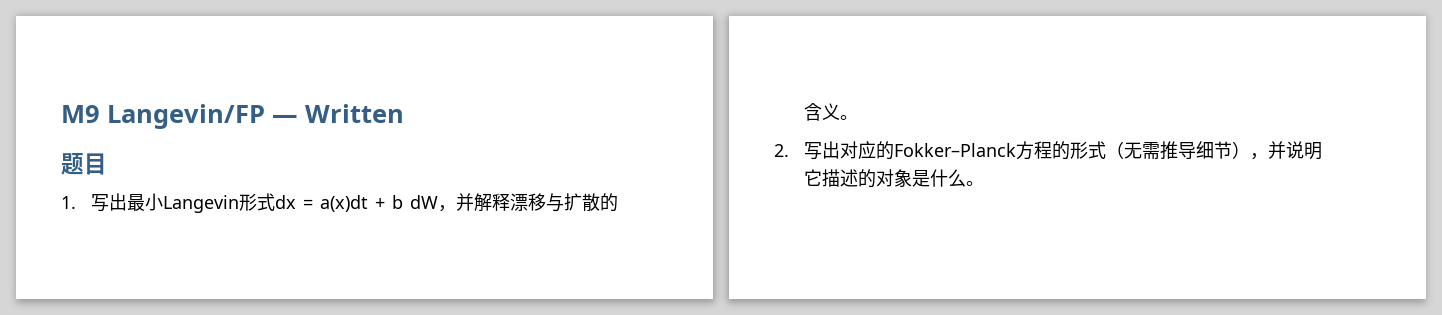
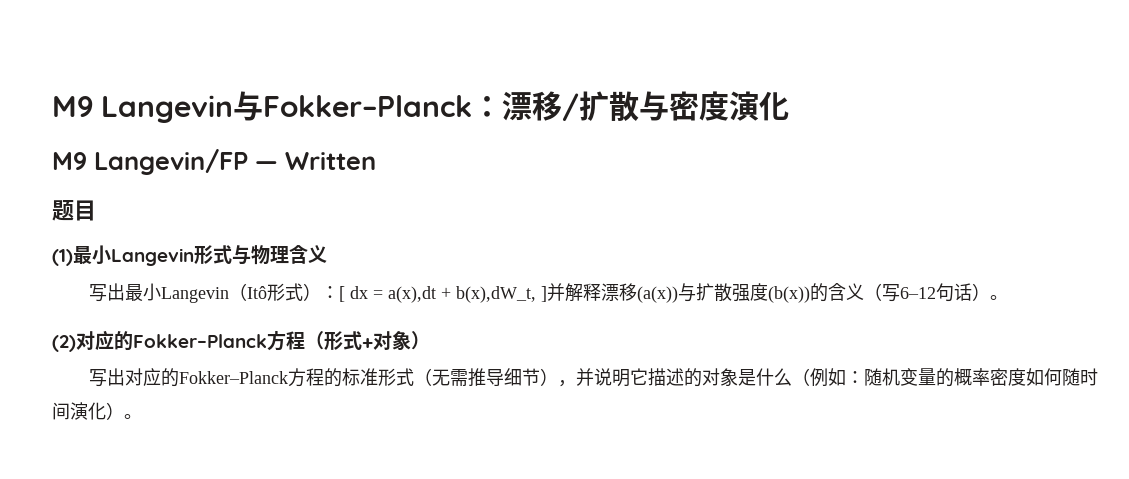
+ M9 Langevin与Fokker–Planck：漂移/扩散与密度演化
  M9 Langevin/FP — Written
  题目
- 1.写出最小Langevin形式dx = a(x)dt + b dW，并解释漂移与扩散的含义。
- 2.写出对应的Fokker–Planck方程的形式（无需推导细节），并说明它描述的对象是什么。
+ (1)最小Langevin形式与物理含义
+ 写出最小Langevin（Itô形式）：[ dx = a(x),dt + b(x),dW_t, ]并解释漂移(a(x))与扩散强度(b(x))的含义（写6–12句话）。
+ (2)对应的Fokker–Planck方程（形式+对象）
+ 写出对应的Fokker–Planck方程的标准形式（无需推导细节），并说明它描述的对象是什么（例如：随机变量的概率密度如何随时间演化）。

